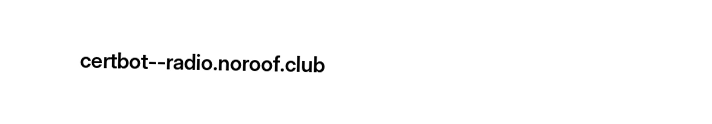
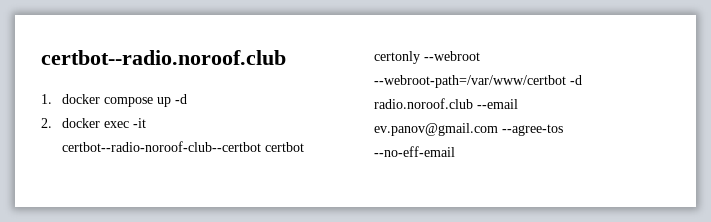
+ 1. docker compose up -d
+ 2. docker exec -it certbot--radio-noroof-club--certbot certbot certonly --webroot --webroot-path=/var/www/certbot -d radio.noroof.club --email ev.panov@gmail.com --agree-tos --no-eff-email

